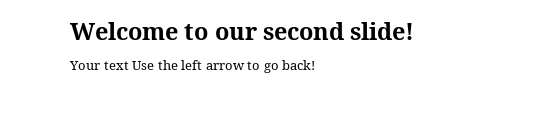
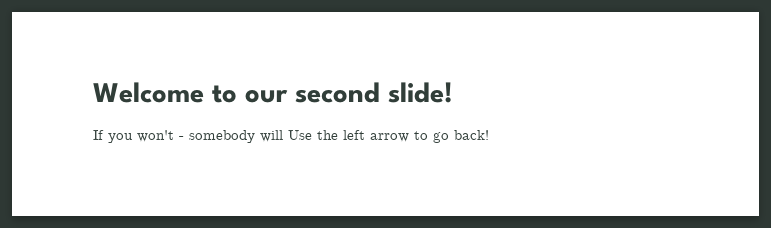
- Your text Use the left arrow to go back!
+ If you won't - somebody will Use the left arrow to go back!

